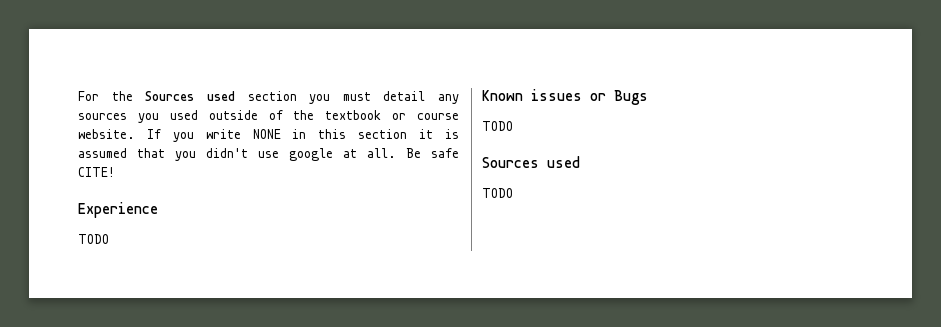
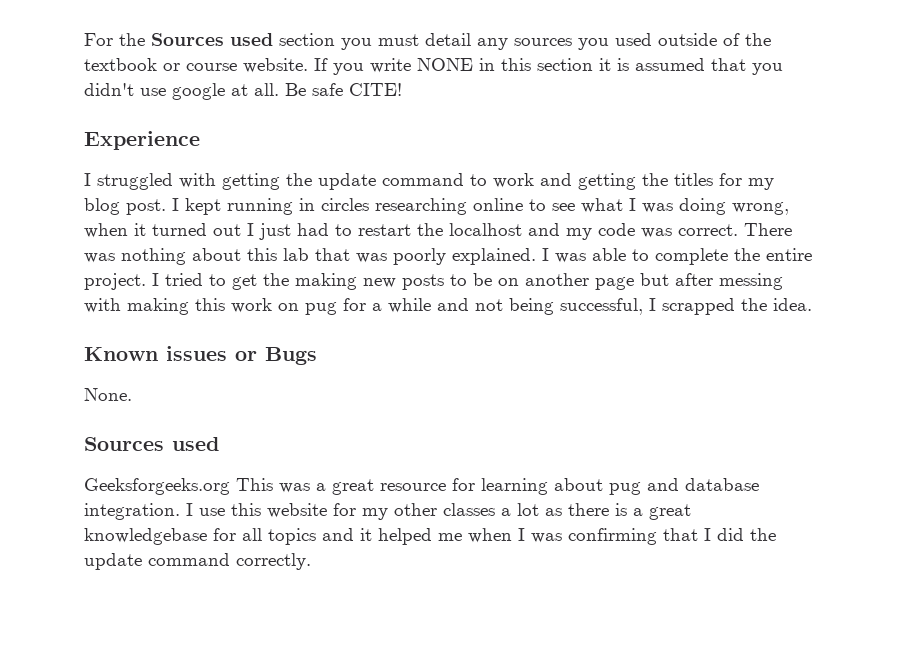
  Experience
- TODO
+ I struggled with getting the update command to work and getting the titles for my blog post. I kept running in circles researching online to see what I was doing wrong, when it turned out I just had to restart the localhost and my code was correct. There was nothing about this lab that was poorly explained. I was able to complete the entire project. I tried to get the making new posts to be on another page but after messing with making this work on pug for a while and not being successful, I scrapped the idea.
  Known issues or Bugs
- TODO
+ None.
  Sources used
- TODO
+ Geeksforgeeks.org This was a great resource for learning about pug and database integration. I use this website for my other classes a lot as there is a great knowledgebase for all topics and it helped me when I was confirming that I did the update command correctly.

